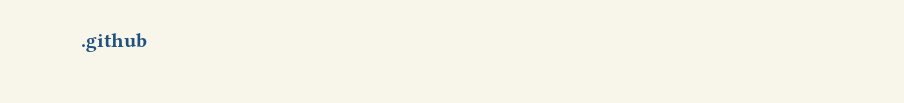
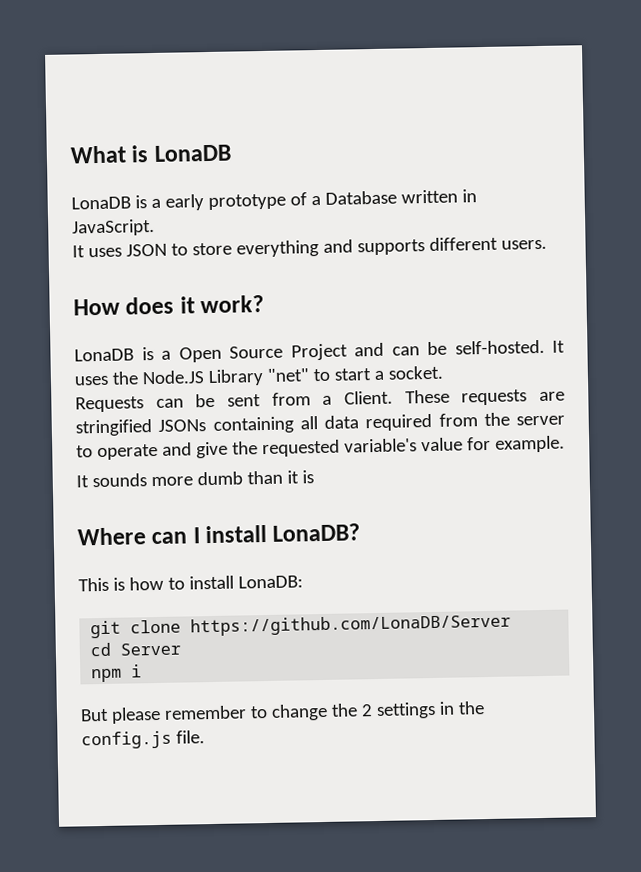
- .github
+ What is LonaDB
+ LonaDB is a early prototype of a Database written in JavaScript.
+ It uses JSON to store everything and supports different users.
+ How does it work?
+ LonaDB is a Open Source Project and can be self-hosted. It uses the Node.JS Library "net" to start a socket.
+ Requests can be sent from a Client. These requests are stringified JSONs containing all data required from the server to operate and give the requested variable's value for example.
+ It sounds more dumb than it is
+ Where can I install LonaDB?
+ This is how to install LonaDB:
+ git clone https://github.com/LonaDB/Server
+ cd Server
+ npm i
+ But please remember to change the 2 settings in the config.js file.

